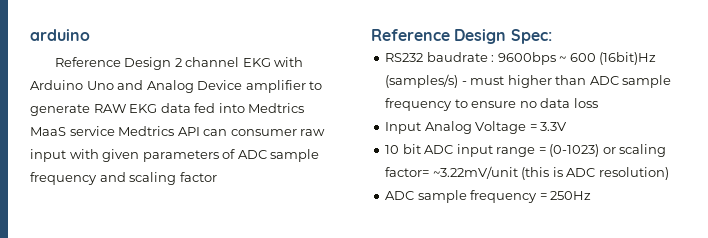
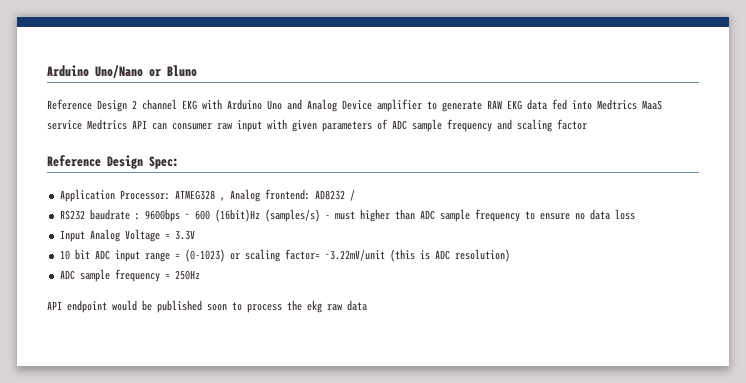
- arduino
+ Arduino Uno/Nano or Bluno
+ Application Processor: ATMEG328 , Analog frontend: AD8232 /
+ API endpoint would be published soon to process the ekg raw data

